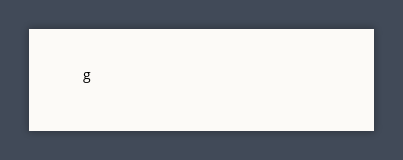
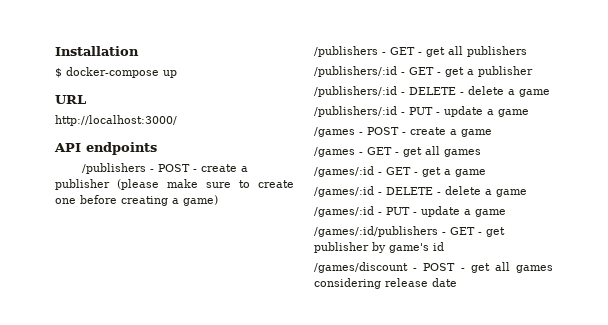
- g
+ Installation
+ $ docker-compose up
+ URL
+ http://localhost:3000/
+ API endpoints
+ /publishers - POST - create a publisher (please make sure to create one before creating a game)
+ /publishers - GET - get all publishers
+ /publishers/:id - GET - get a publisher
+ /publishers/:id - DELETE - delete a game
+ /publishers/:id - PUT - update a game
+ /games - POST - create a game
+ /games - GET - get all games
+ /games/:id - GET - get a game
+ /games/:id - DELETE - delete a game
+ /games/:id - PUT - update a game
+ /games/:id/publishers - GET - get publisher by game's id
+ /games/discount - POST - get all games considering release date

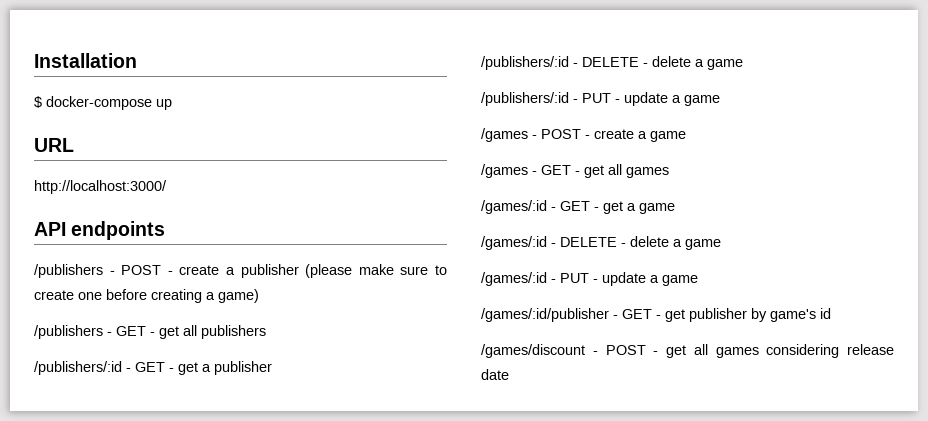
- /games/:id/publishers - GET - get publisher by game's id
+ /games/:id/publisher - GET - get publisher by game's id

